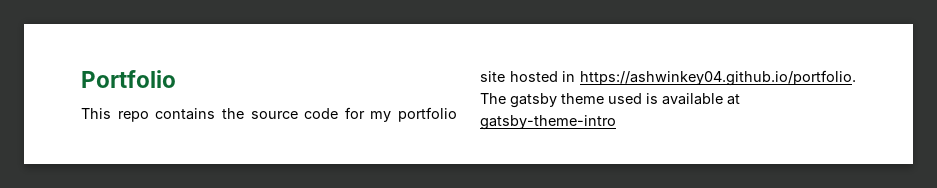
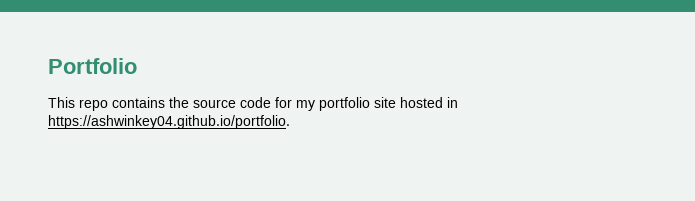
- This repo contains the source code for my portfolio site hosted in https://ashwinkey04.github.io/portfolio. The gatsby theme used is available at gatsby-theme-intro
+ This repo contains the source code for my portfolio site hosted in https://ashwinkey04.github.io/portfolio.

